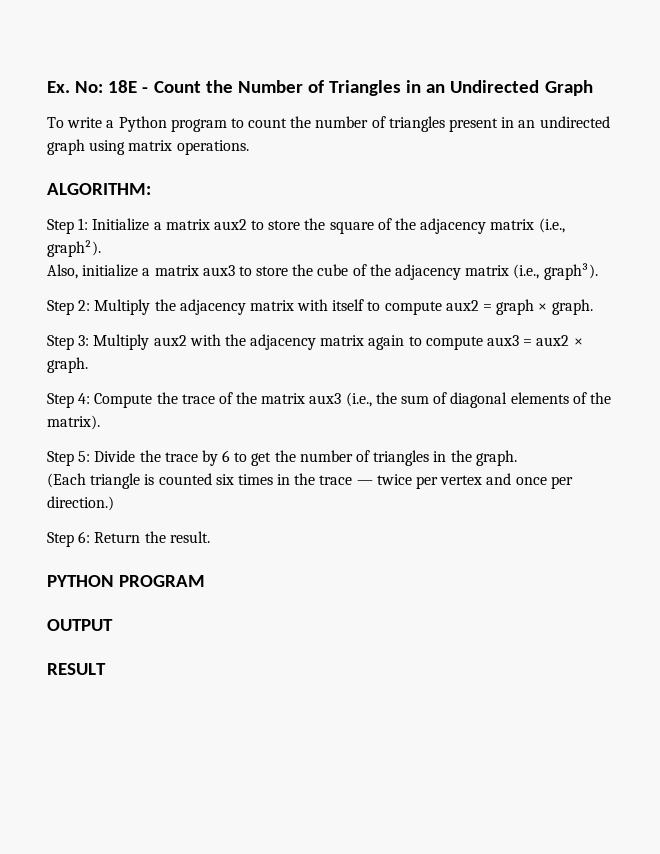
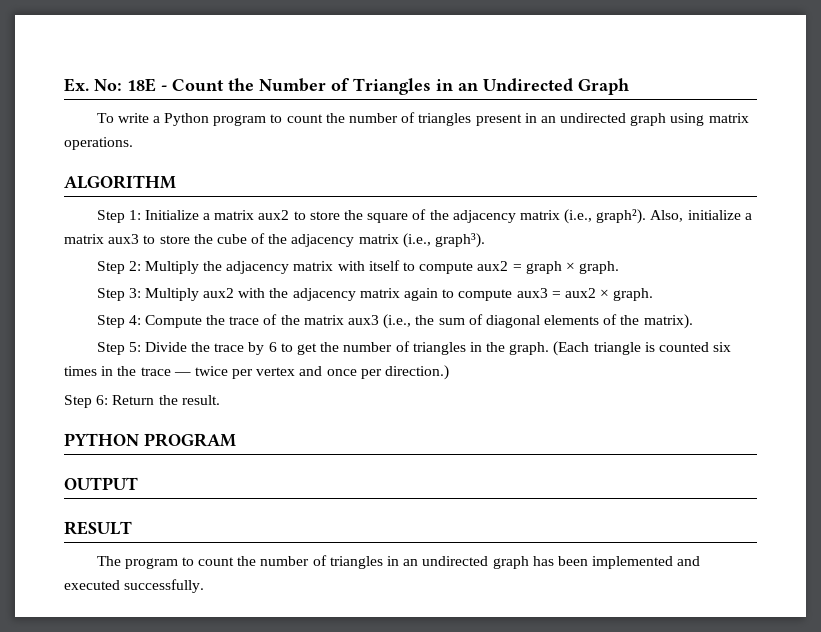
- ALGORITHM:
+ ALGORITHM
- Step 1: Initialize a matrix aux2 to store the square of the adjacency matrix (i.e., graph²).
- Also, initialize a matrix aux3 to store the cube of the adjacency matrix (i.e., graph³).
+ Step 1: Initialize a matrix aux2 to store the square of the adjacency matrix (i.e., graph²). Also, initialize a matrix aux3 to store the cube of the adjacency matrix (i.e., graph³).
- Step 5: Divide the trace by 6 to get the number of triangles in the graph.
- (Each triangle is counted six times in the trace — twice per vertex and once per direction.)
+ Step 5: Divide the trace by 6 to get the number of triangles in the graph. (Each triangle is counted six times in the trace — twice per vertex and once per direction.)
+ The program to count the number of triangles in an undirected graph has been implemented and executed successfully.

